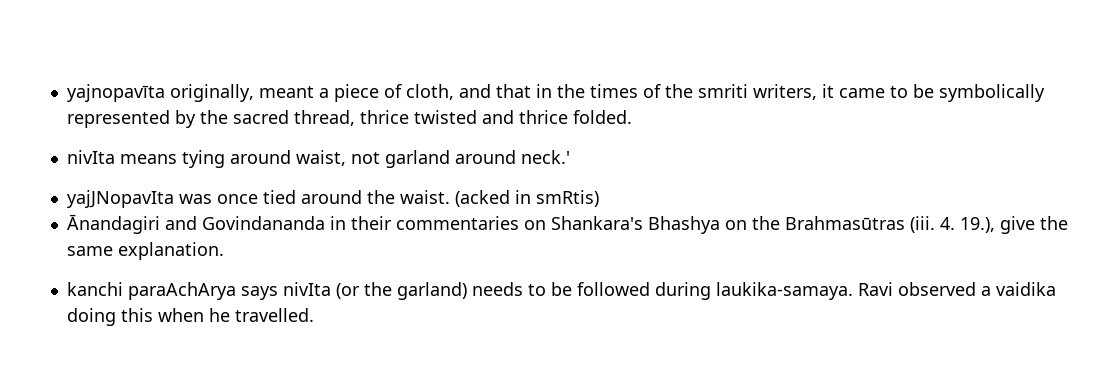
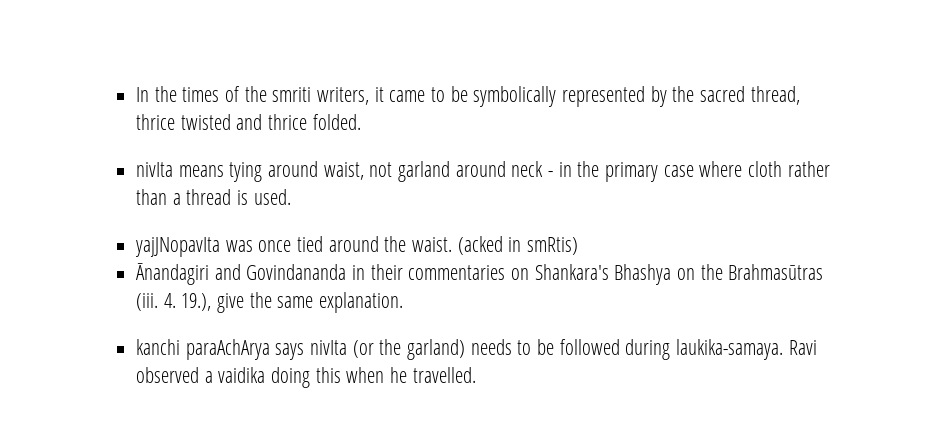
- yajnopavīta originally, meant a piece of cloth, and that in the times of the smriti writers, it came to be symbolically represented by the sacred thread, thrice twisted and thrice folded.
+ In the times of the smriti writers, it came to be symbolically represented by the sacred thread, thrice twisted and thrice folded.
- nivIta means tying around waist, not garland around neck.'
+ nivIta means tying around waist, not garland around neck - in the primary case where cloth rather than a thread is used.

